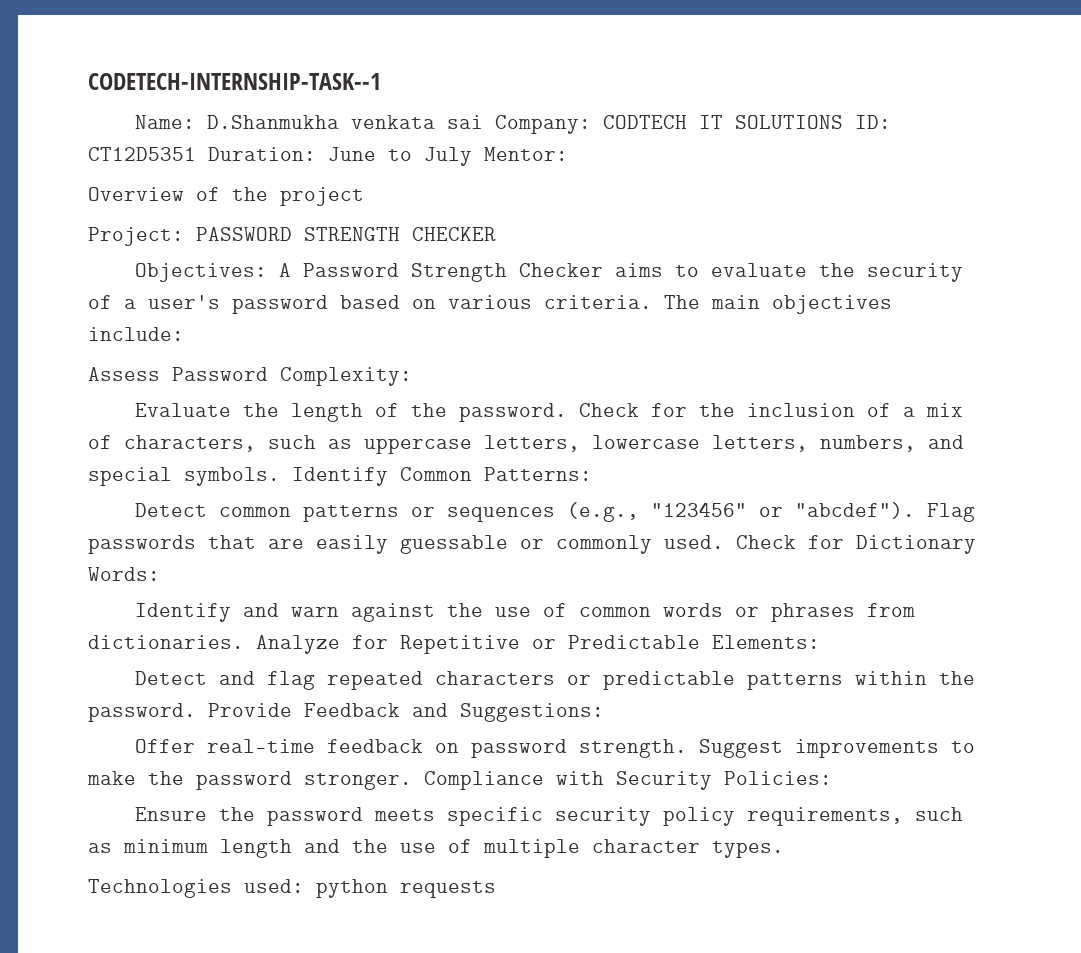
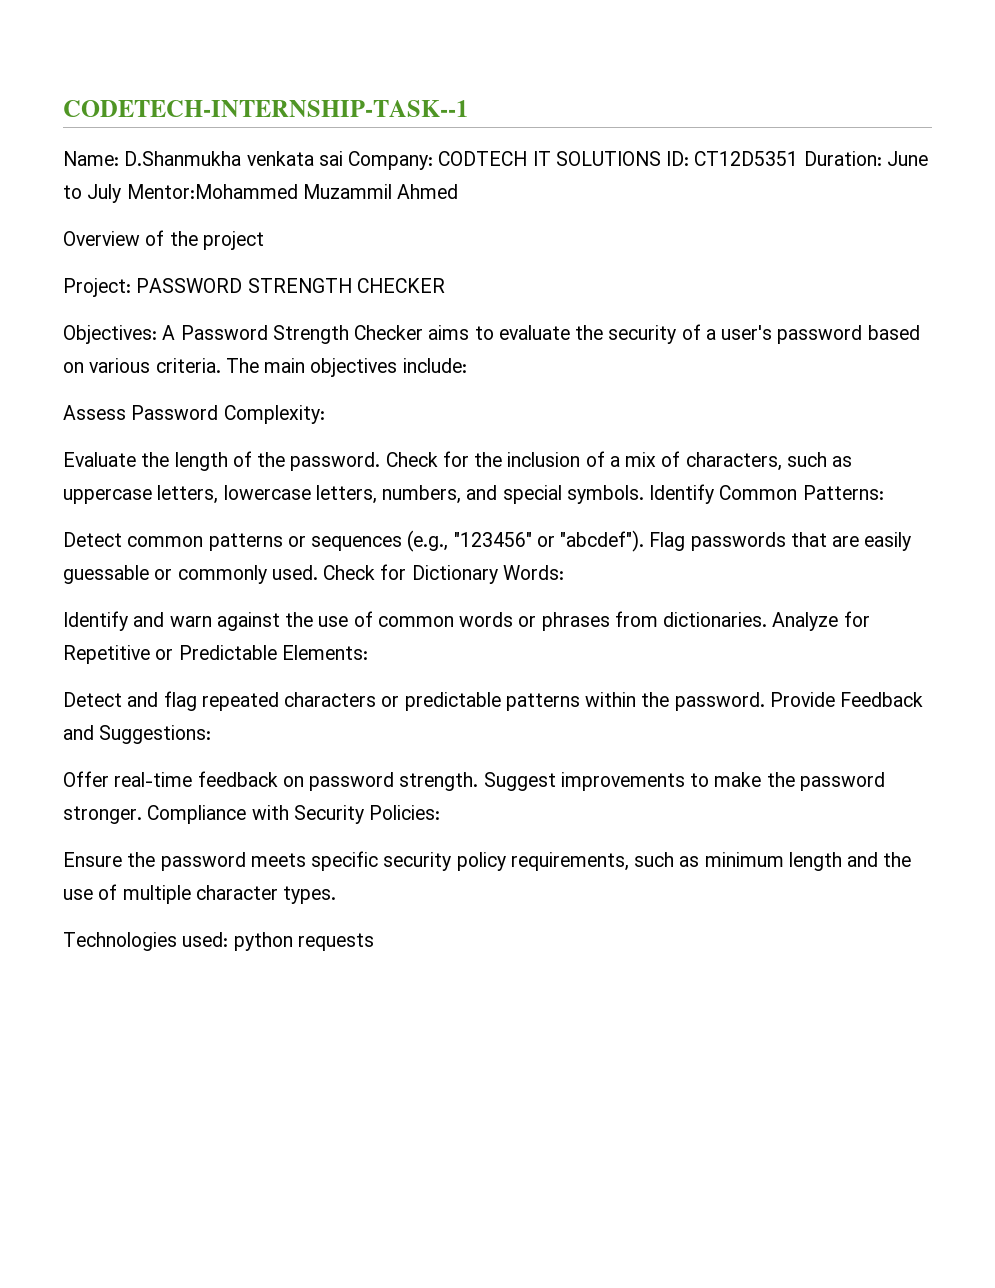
- Name: D.Shanmukha venkata sai Company: CODTECH IT SOLUTIONS ID: CT12D5351 Duration: June to July Mentor:
+ Name: D.Shanmukha venkata sai Company: CODTECH IT SOLUTIONS ID: CT12D5351 Duration: June to July Mentor:Mohammed Muzammil Ahmed

